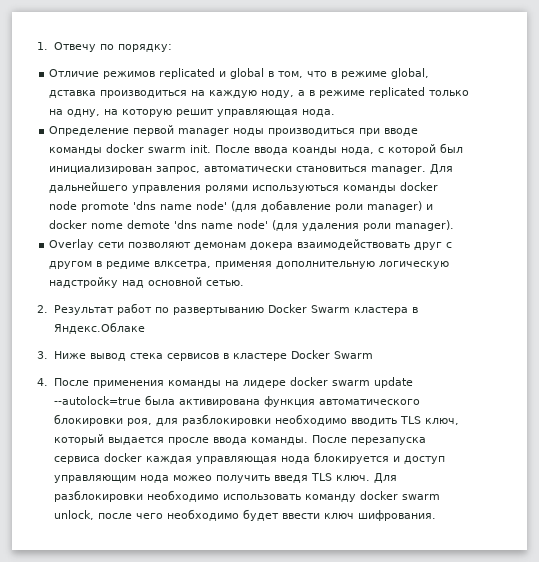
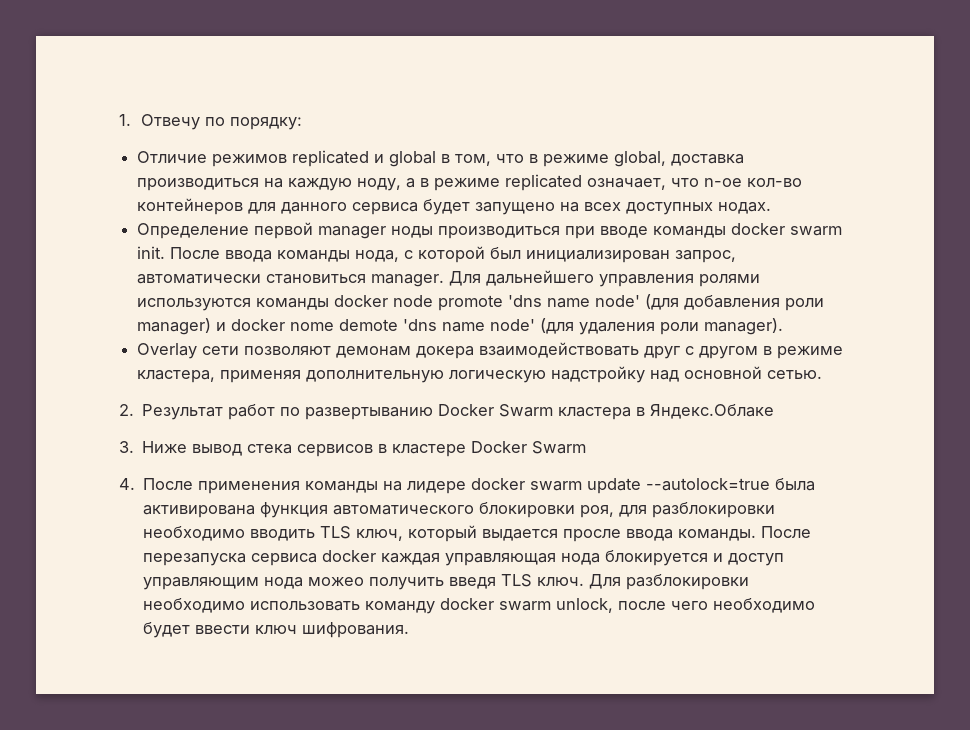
- Отличие режимов replicated и global в том, что в режиме global, дставка производиться на каждую ноду, а в режиме replicated только на одну, на которую решит управляющая нода.
+ Отличие режимов replicated и global в том, что в режиме global, доставка производиться на каждую ноду, а в режиме replicated означает, что n-ое кол-во контейнеров для данного сервиса будет запущено на всех доступных нодах.
- После ввода коанды нода, с которой был инициализирован запрос, автоматически становиться manager.
+ После ввода команды нода, с которой был инициализирован запрос, автоматически становиться manager.
- Для дальнейшего управления ролями используються команды docker node promote 'dns name node' (для добавление роли manager) и docker nome demote 'dns name node' (для удаления роли manager).
+ Для дальнейшего управления ролями используются команды docker node promote 'dns name node' (для добавления роли manager) и docker nome demote 'dns name node' (для удаления роли manager).
- Overlay сети позволяют демонам докера взаимодействовать друг с другом в редиме влксетра, применяя дополнительную логическую надстройку над основной сетью.
+ Overlay сети позволяют демонам докера взаимодействовать друг с другом в режиме кластера, применяя дополнительную логическую надстройку над основной сетью.

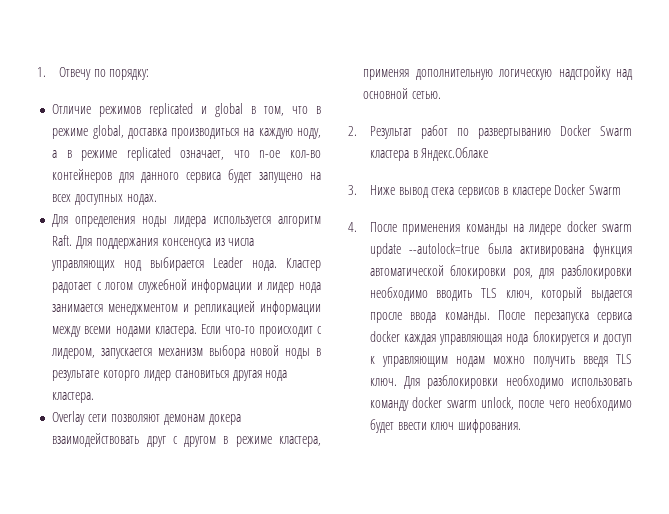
- Определение первой manager ноды производиться при вводе команды docker swarm init. После ввода команды нода, с которой был инициализирован запрос, автоматически становиться manager. Для дальнейшего управления ролями используются команды docker node promote 'dns name node' (для добавления роли manager) и docker nome demote 'dns name node' (для удаления роли manager).
+ Для определения ноды лидера используется алгоритм Raft. Для поддержания консенсуса из числа управляющих нод выбирается Leader нода. Кластер радотает с логом служебной информации и лидер нода занимается менеджментом и репликацией информации между всеми нодами кластера. Если что-то происходит с лидером, запускается механизм выбора новой ноды в результате которго лидер становиться другая нода кластера.
- 4. После применения команды на лидере docker swarm update --autolock=true была активирована функция автоматического блокировки роя, для разблокировки необходимо вводить TLS ключ, который выдается просле ввода команды.
+ 4. После применения команды на лидере docker swarm update --autolock=true была активирована функция автоматической блокировки роя, для разблокировки необходимо вводить TLS ключ, который выдается просле ввода команды.
- После перезапуска сервиса docker каждая управляющая нода блокируется и доступ управляющим нода можео получить введя TLS ключ.
+ После перезапуска сервиса docker каждая управляющая нода блокируется и доступ к управляющим нодам можно получить введя TLS ключ.

